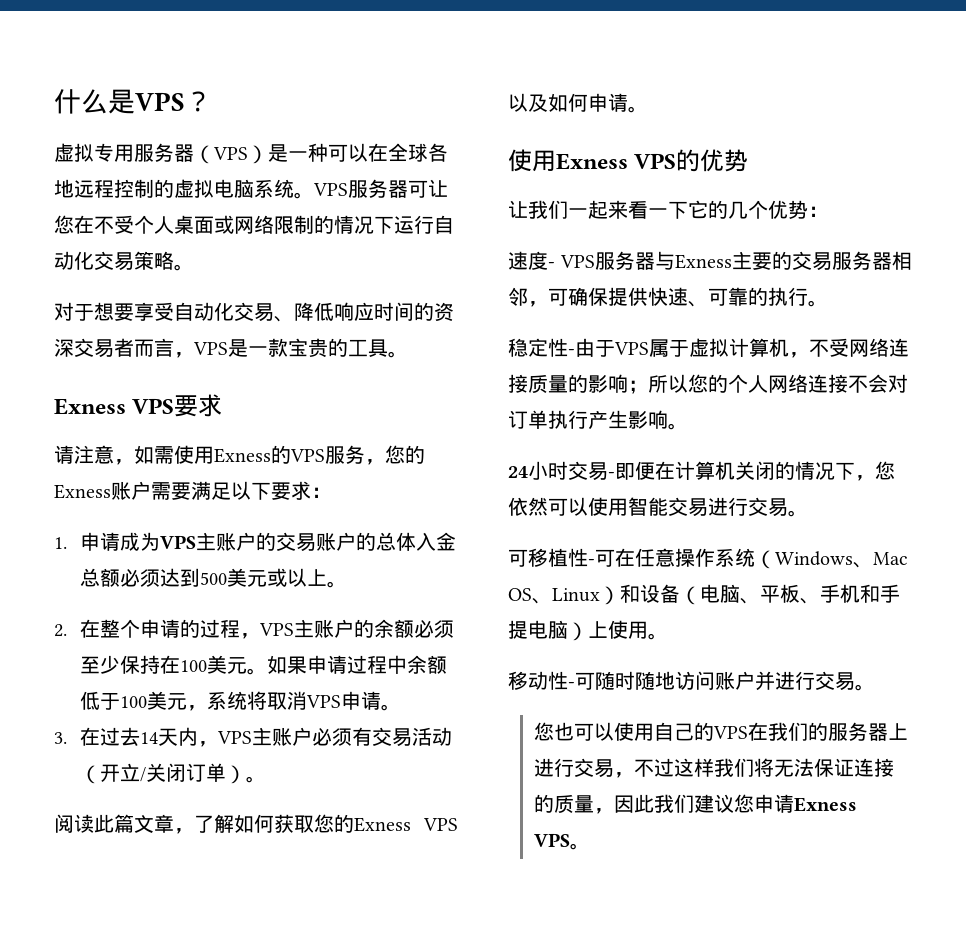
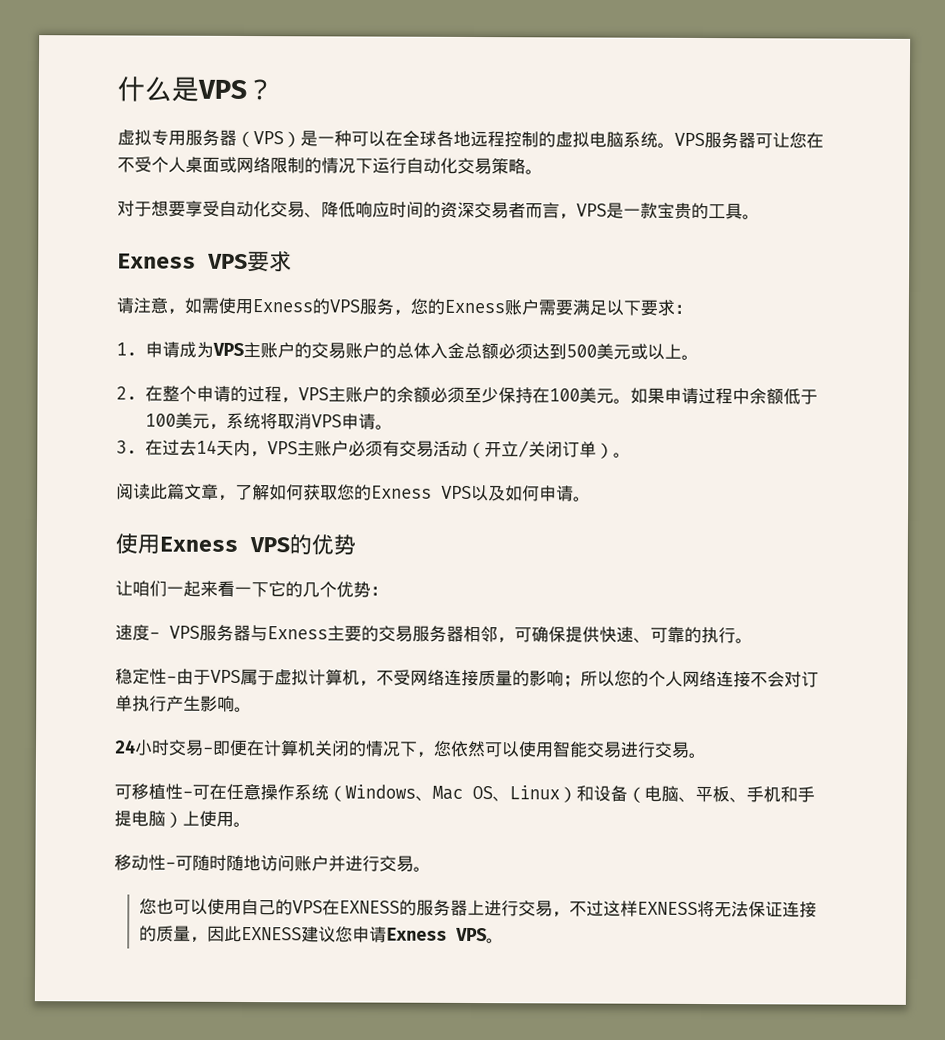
- 让我们一起来看一下它的几个优势：
+ 让咱们一起来看一下它的几个优势：
- 您也可以使用自己的VPS在我们的服务器上进行交易，不过这样我们将无法保证连接的质量，因此我们建议您申请Exness VPS。
+ 您也可以使用自己的VPS在EXNESS的服务器上进行交易，不过这样EXNESS将无法保证连接的质量，因此EXNESS建议您申请Exness VPS。

